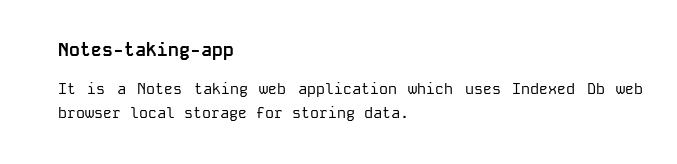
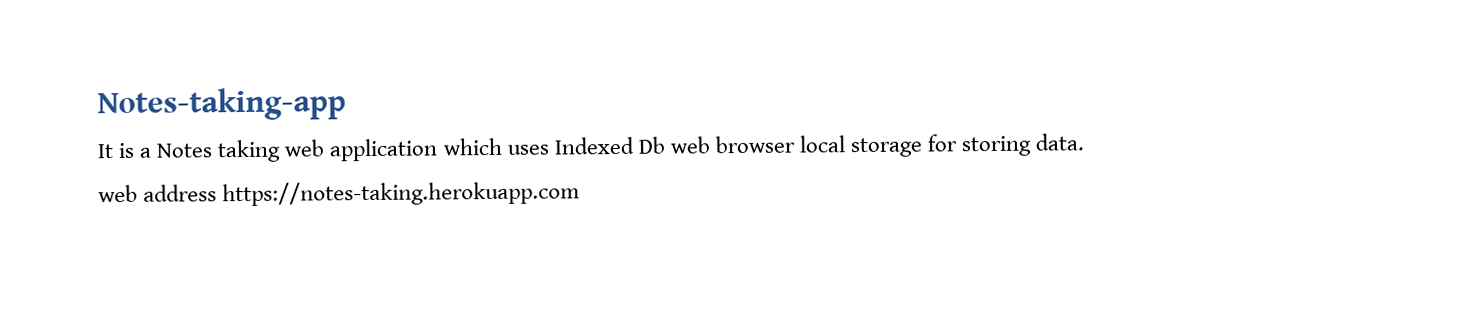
+ web address https://notes-taking.herokuapp.com

